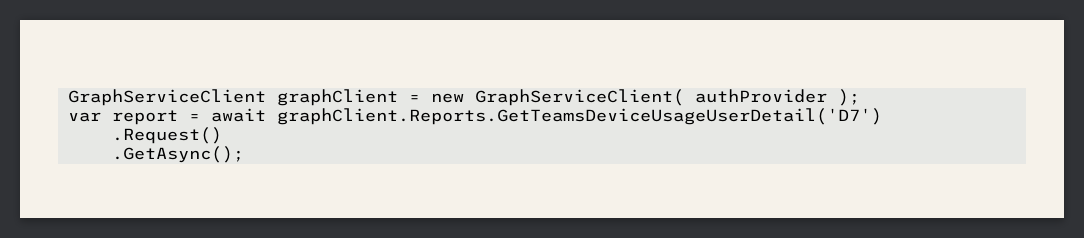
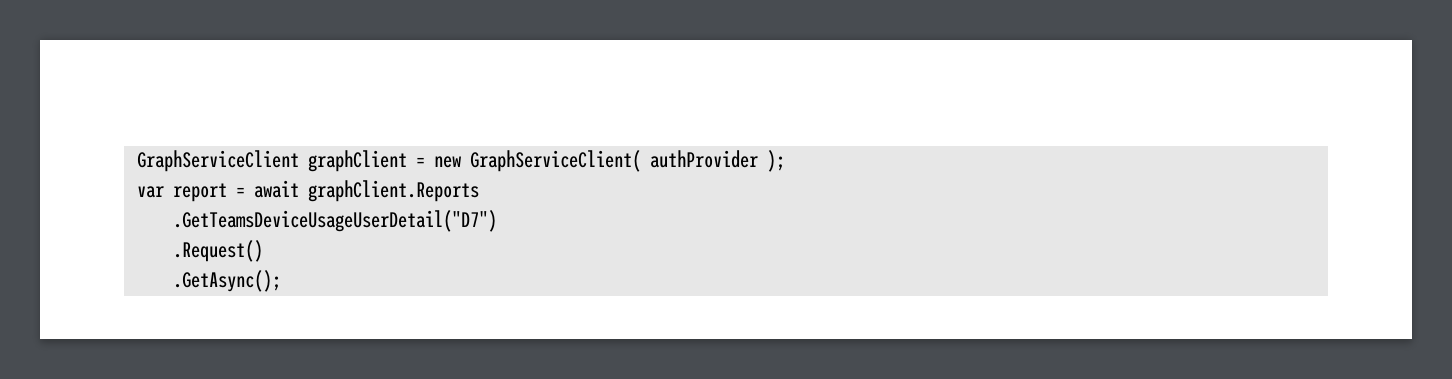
- var report = await graphClient.Reports.GetTeamsDeviceUsageUserDetail('D7')
+ var report = await graphClient.Reports
+ .GetTeamsDeviceUsageUserDetail("D7")

